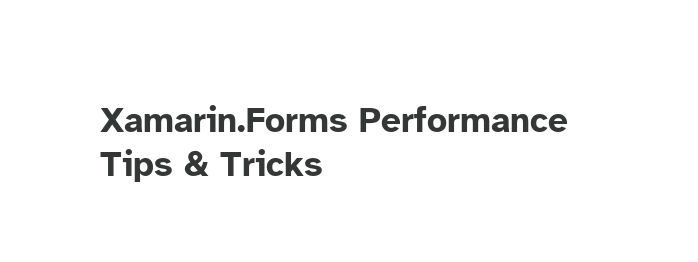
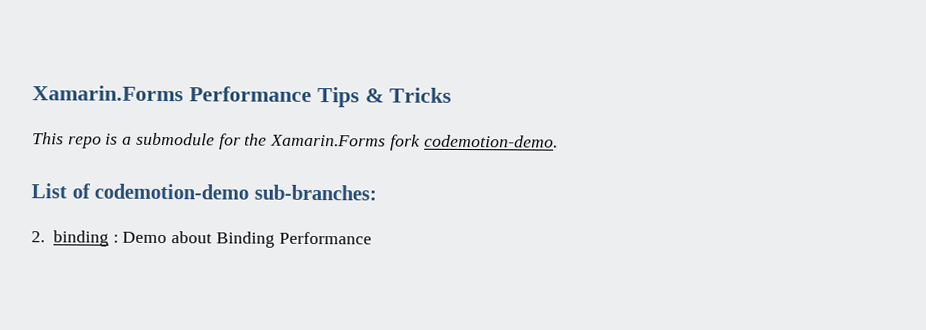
+ This repo is a submodule for the Xamarin.Forms fork codemotion-demo.
+ List of codemotion-demo sub-branches:
+ 2. binding : Demo about Binding Performance

